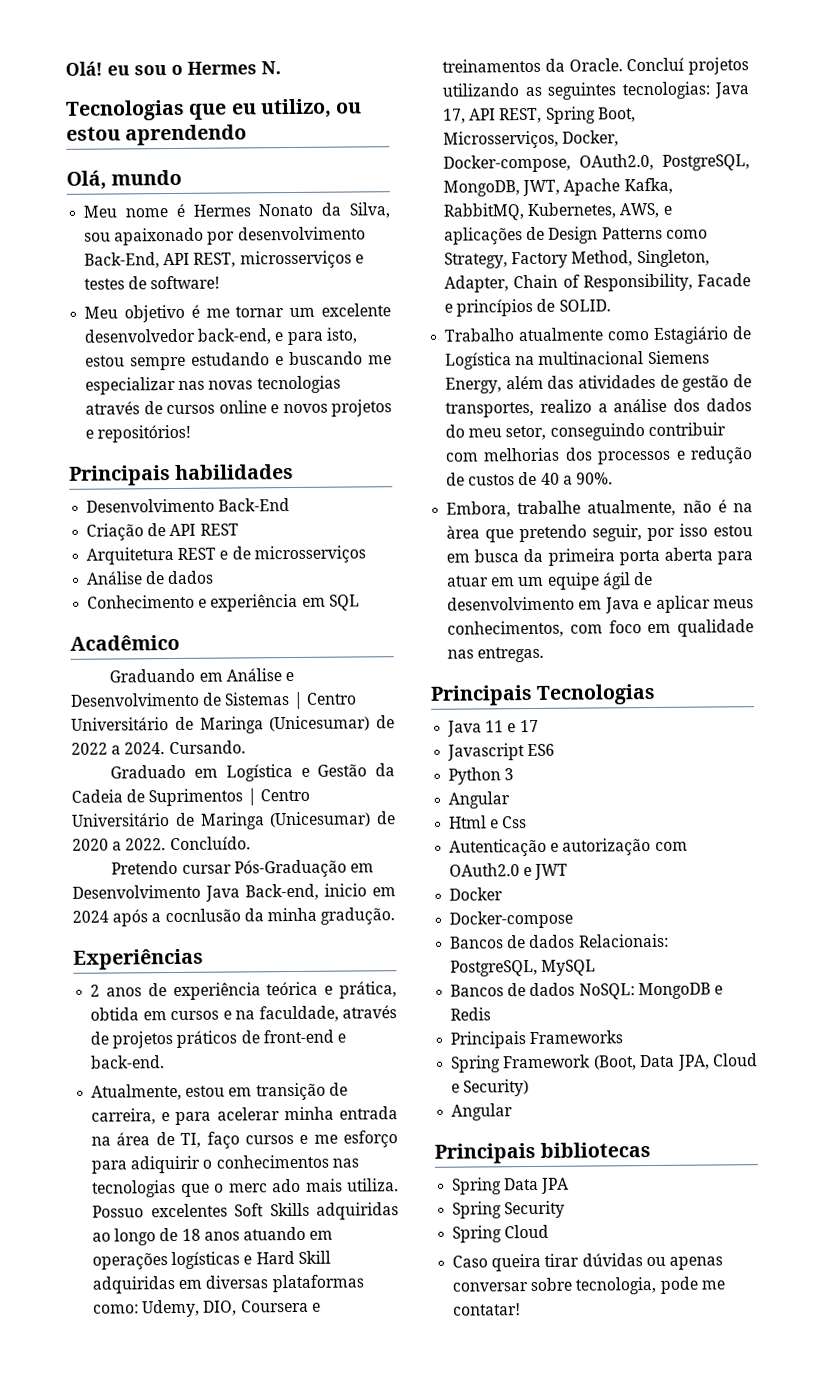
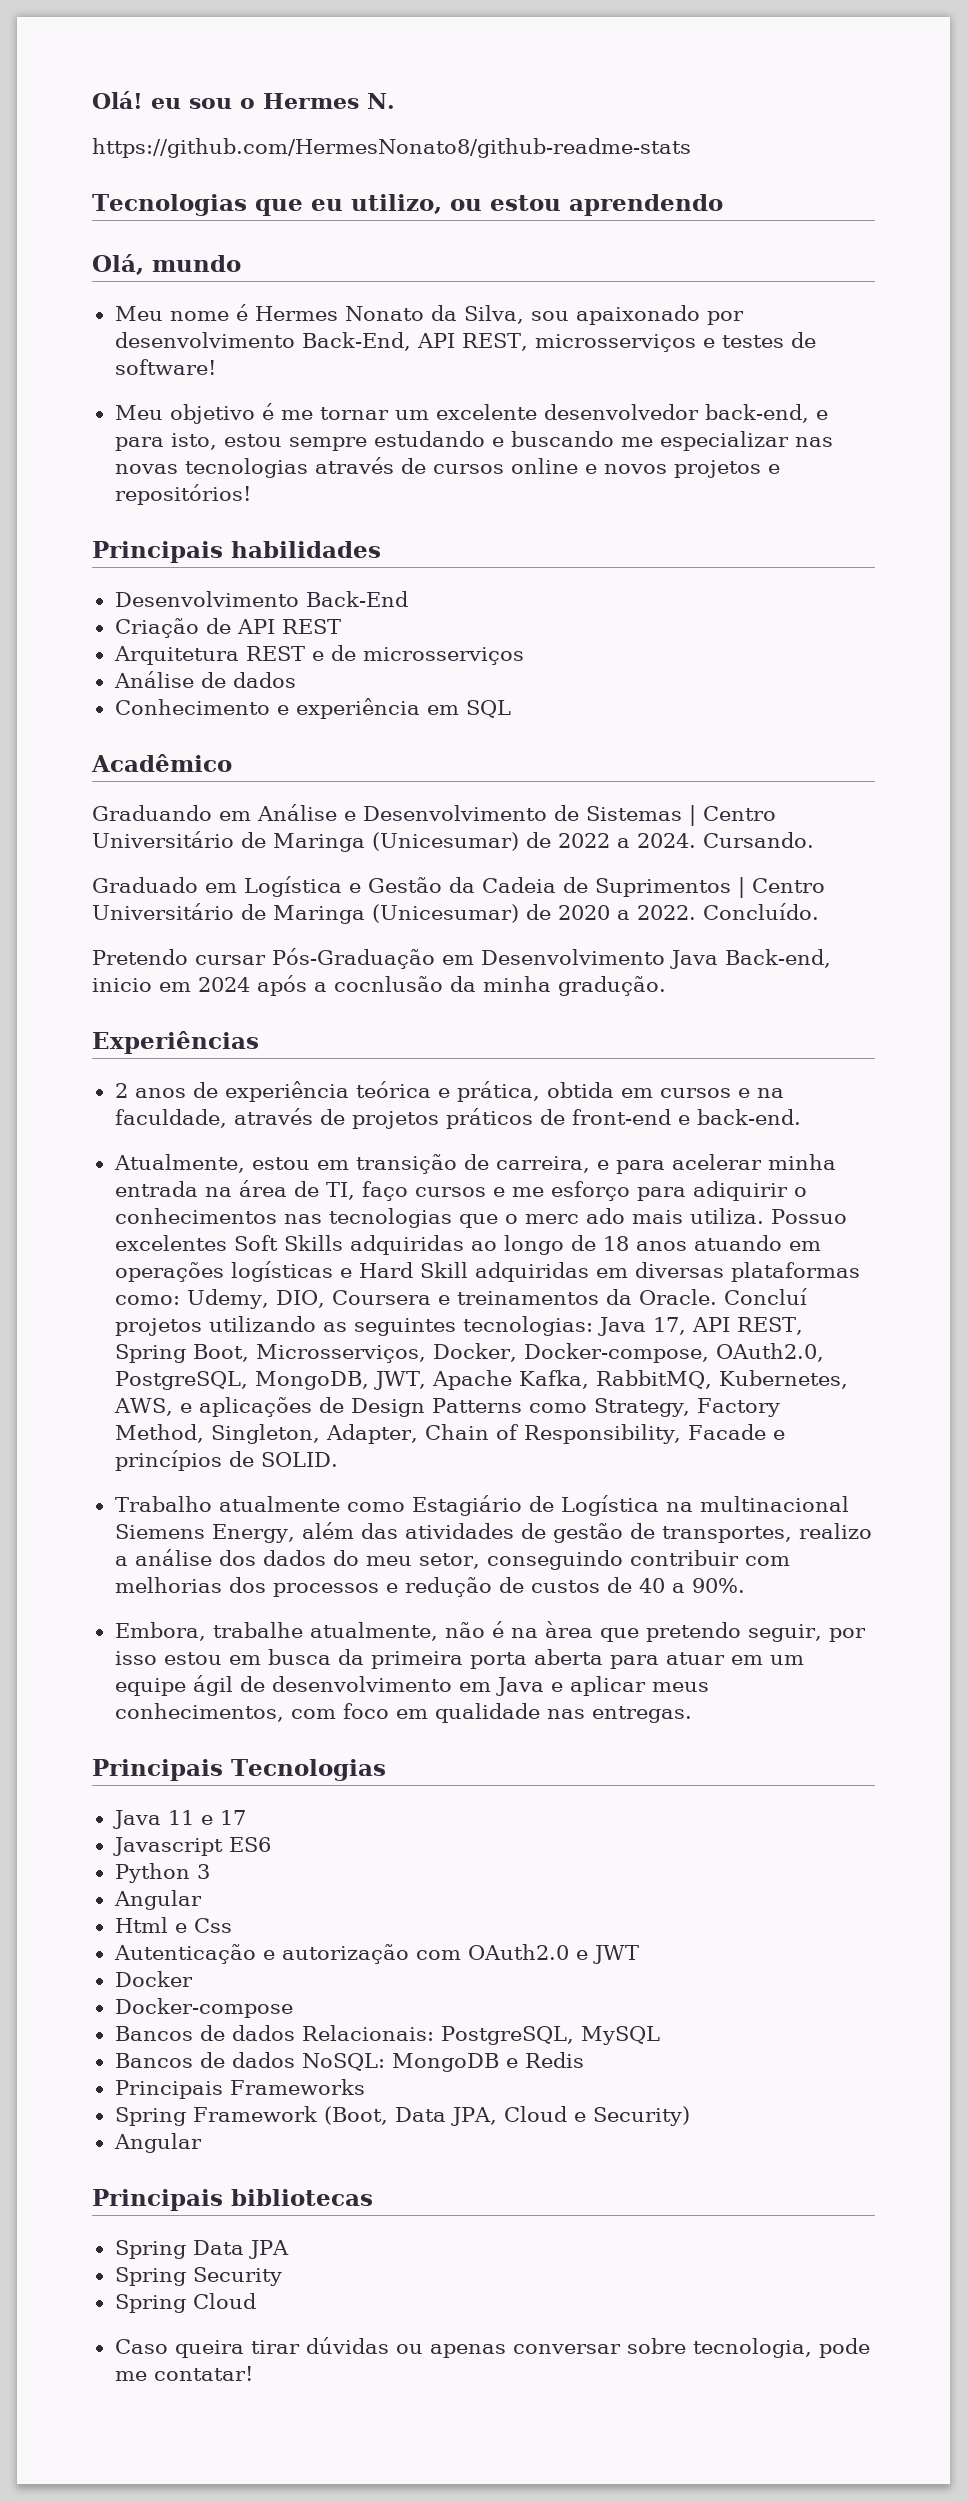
+ https://github.com/HermesNonato8/github-readme-stats

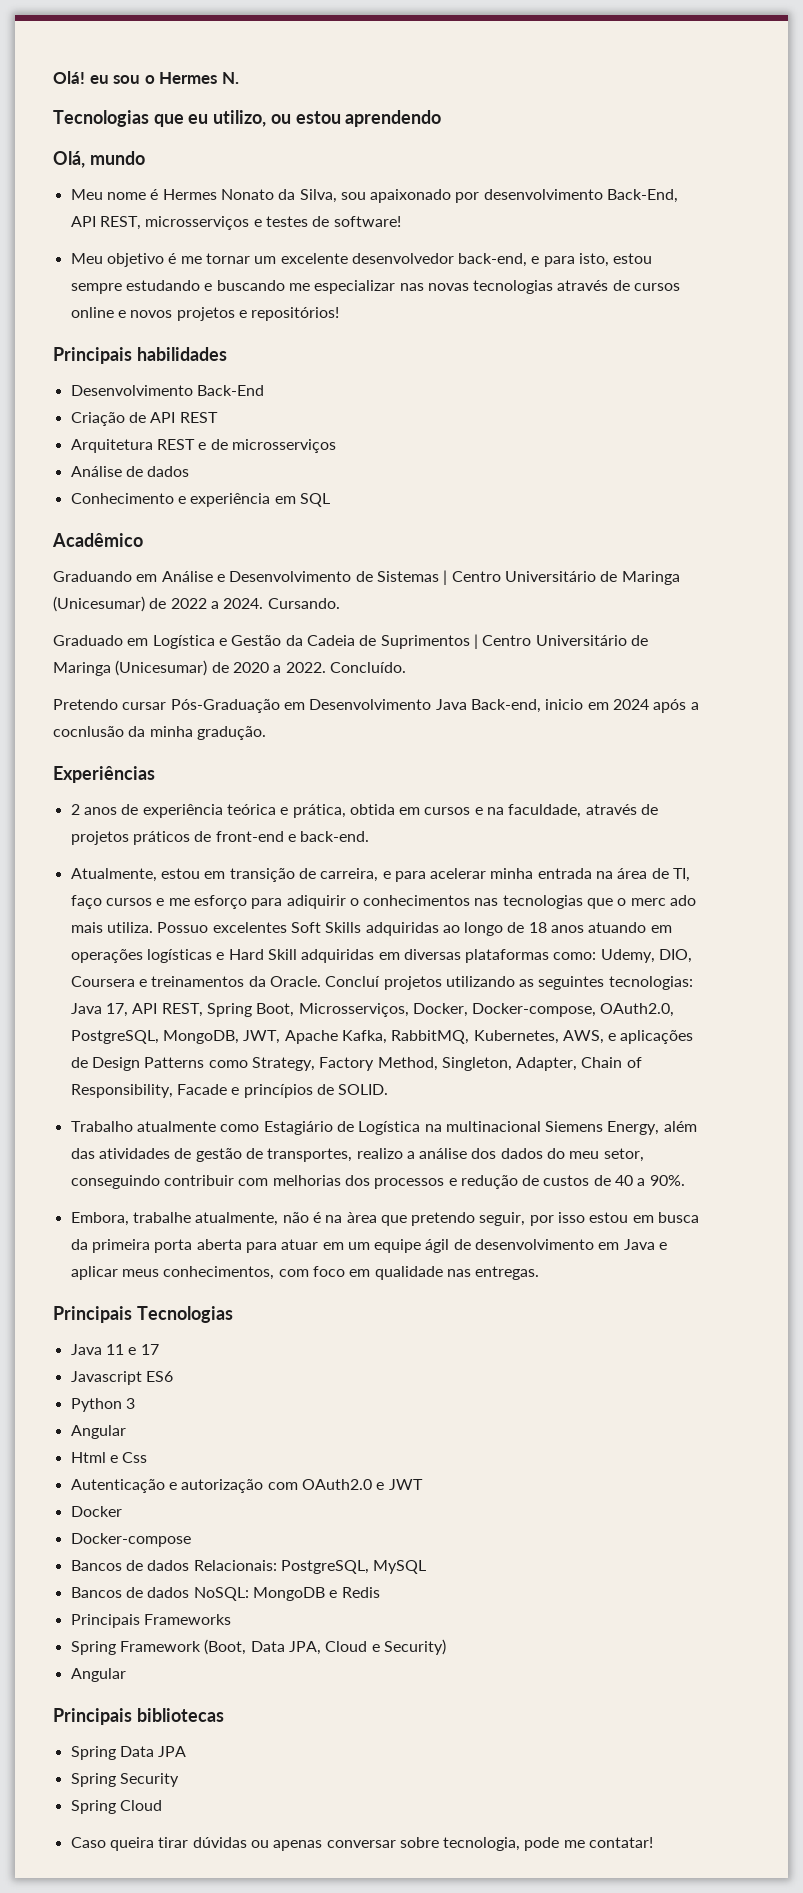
- https://github.com/HermesNonato8/github-readme-stats

